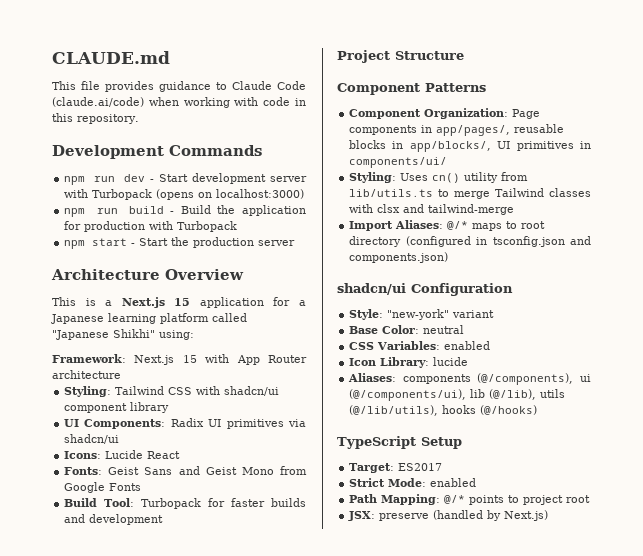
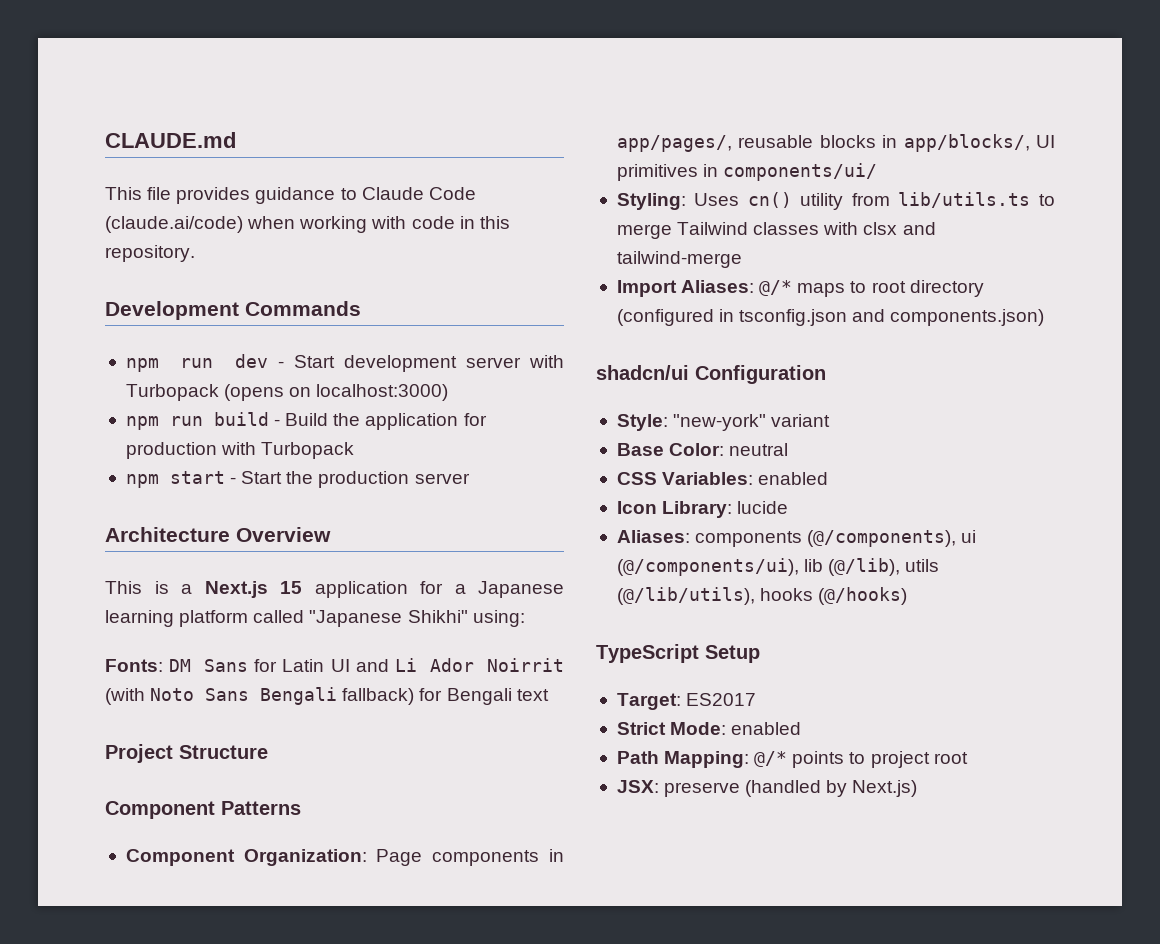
- Framework: Next.js 15 with App Router architecture
- Styling: Tailwind CSS with shadcn/ui component library
- UI Components: Radix UI primitives via shadcn/ui
- Icons: Lucide React
- Fonts: Geist Sans and Geist Mono from Google Fonts
- Build Tool: Turbopack for faster builds and development
+ Fonts: DM Sans for Latin UI and Li Ador Noirrit (with Noto Sans Bengali fallback) for Bengali text

